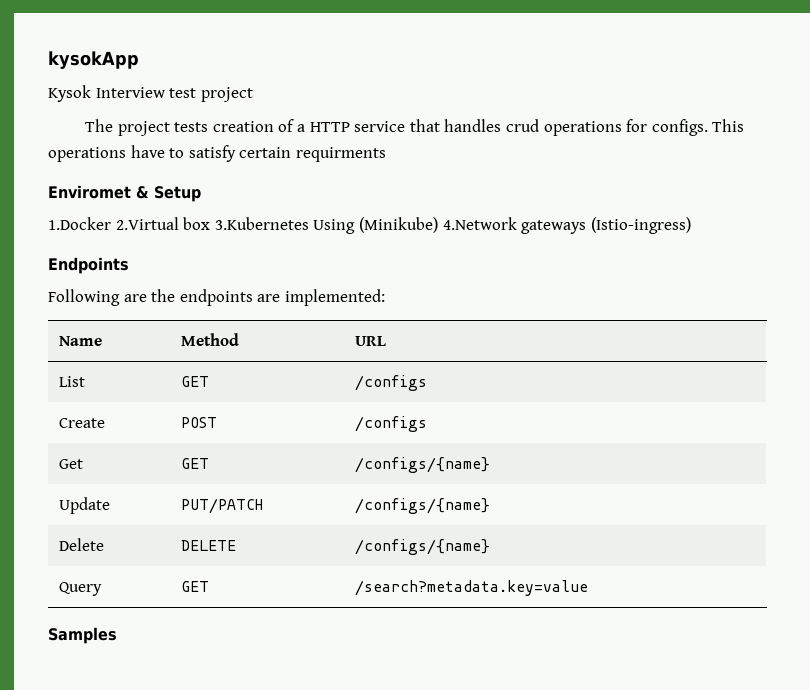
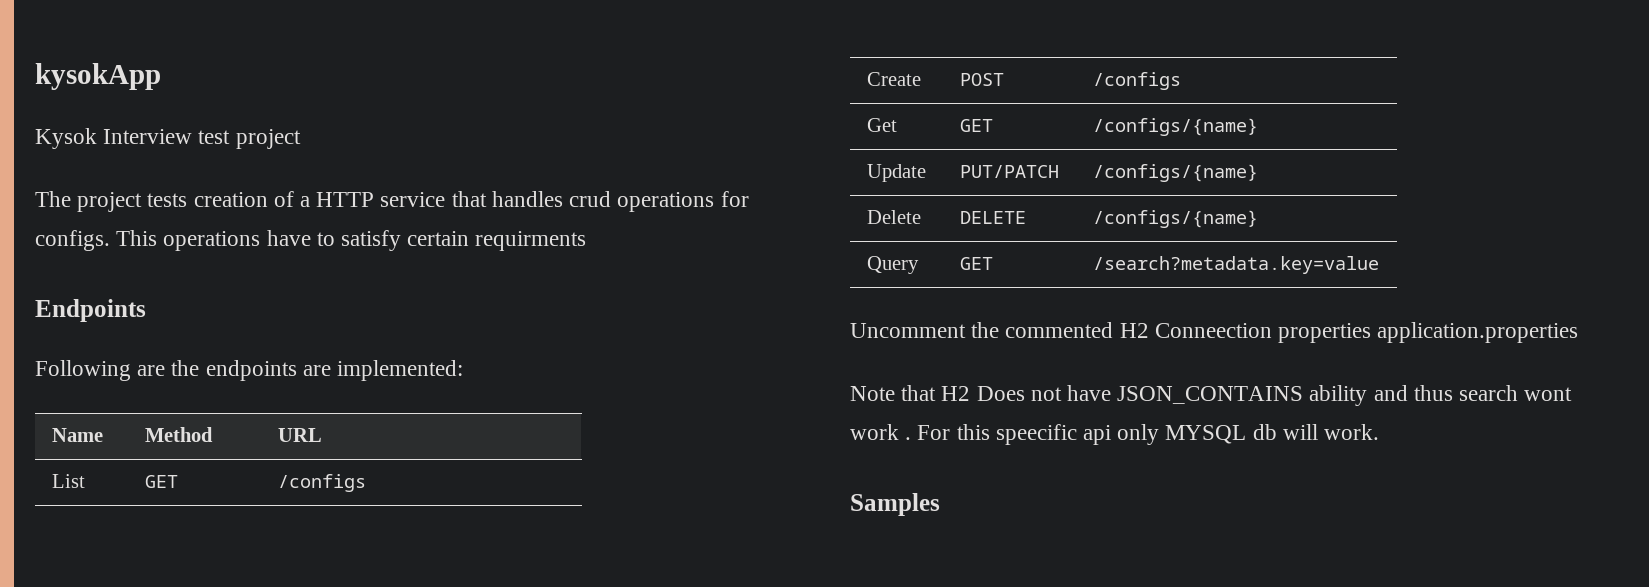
- Enviromet & Setup
- 1.Docker 2.Virtual box 3.Kubernetes Using (Minikube) 4.Network gateways (Istio-ingress)
+ Uncomment the commented H2 Conneection properties application.properties
+ Note that H2 Does not have JSON_CONTAINS ability and thus search wont work . For this speecific api only MYSQL db will work.

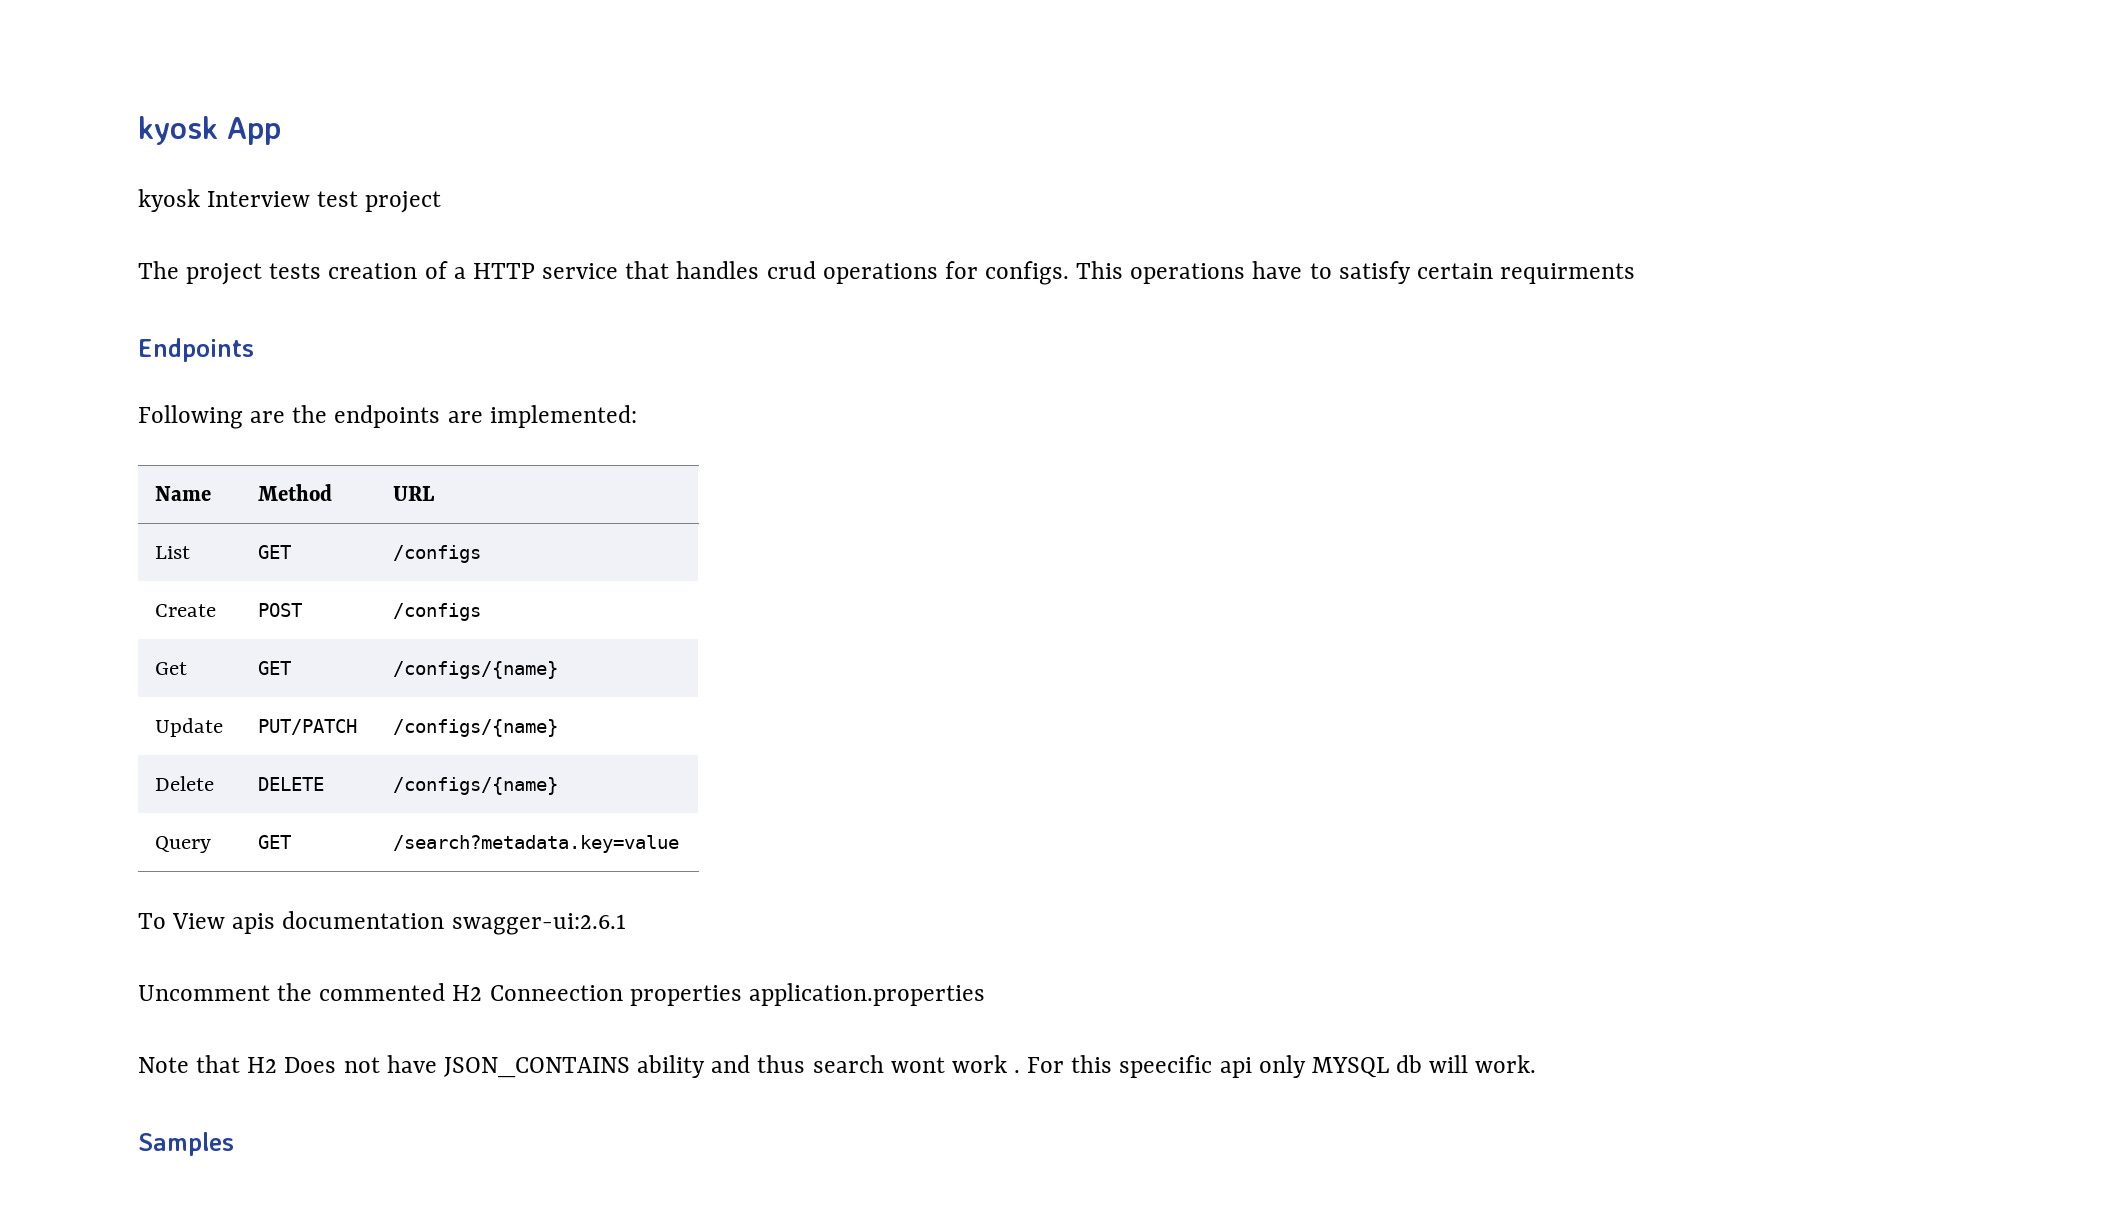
- kysokApp
- Kysok Interview test project
+ kyosk App
+ kyosk Interview test project
+ To View apis documentation swagger-ui:2.6.1

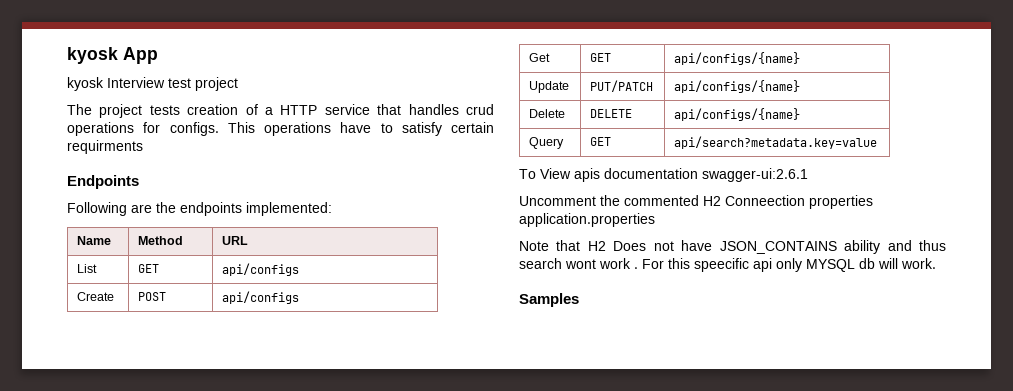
- Following are the endpoints are implemented:
+ Following are the endpoints implemented:
- List | GET | /configs
+ List | GET | api/configs
- Create | POST | /configs
+ Create | POST | api/configs
- Get | GET | /configs/{name}
+ Get | GET | api/configs/{name}
- Update | PUT/PATCH | /configs/{name}
+ Update | PUT/PATCH | api/configs/{name}
- Delete | DELETE | /configs/{name}
+ Delete | DELETE | api/configs/{name}
- Query | GET | /search?metadata.key=value
+ Query | GET | api/search?metadata.key=value

